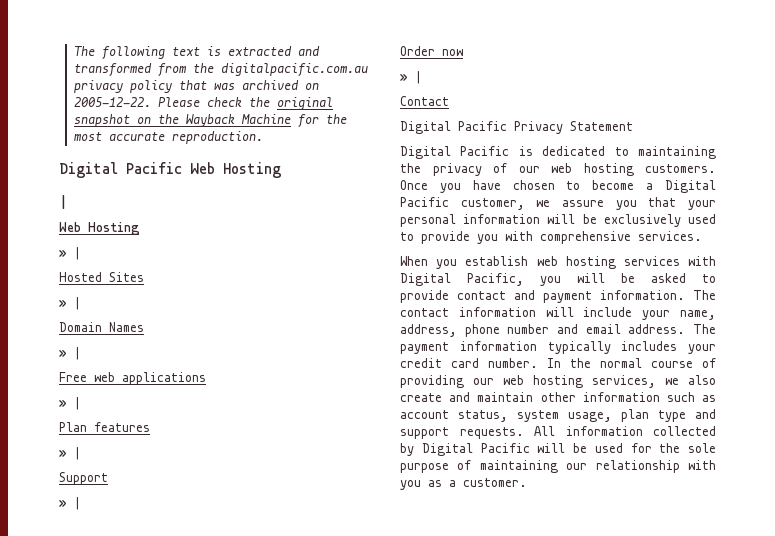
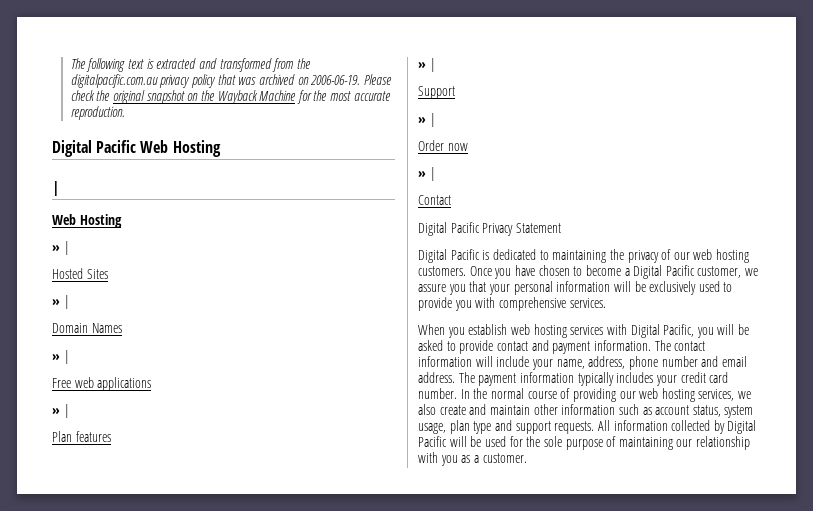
- The following text is extracted and transformed from the digitalpacific.com.au privacy policy that was archived on 2005-12-22.
+ The following text is extracted and transformed from the digitalpacific.com.au privacy policy that was archived on 2006-06-19.

